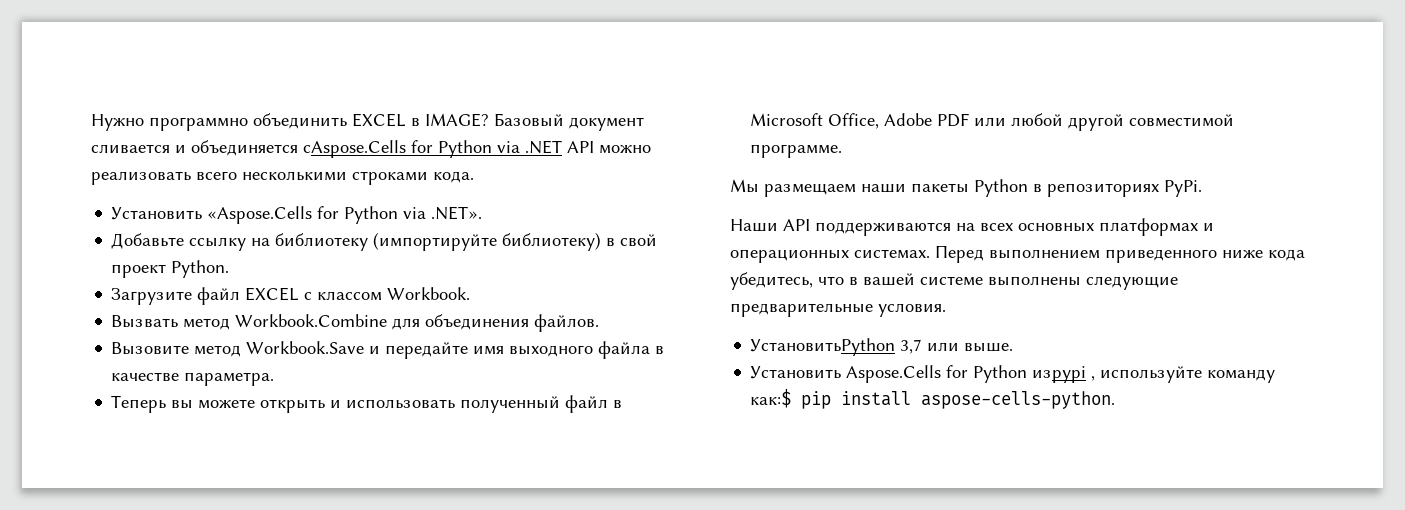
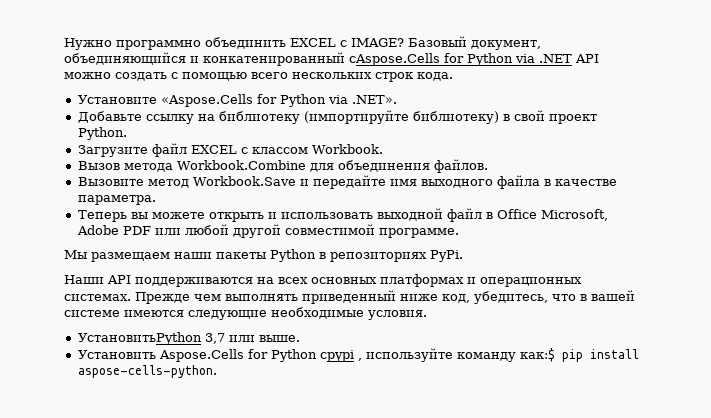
- Нужно программно объединить EXCEL в IMAGE?
+ Нужно программно объединить EXCEL с IMAGE?
- Базовый документ сливается и объединяется сAspose.Cells for Python via .NET API можно реализовать всего несколькими строками кода.
+ Базовый документ, объединяющийся и конкатенированный сAspose.Cells for Python via .NET API можно создать с помощью всего нескольких строк кода.
- Установить «Aspose.Cells for Python via .NET».
+ Установите «Aspose.Cells for Python via .NET».
- Вызвать метод Workbook.Combine для объединения файлов.
+ Вызов метода Workbook.Combine для объединения файлов.
- Теперь вы можете открыть и использовать полученный файл в Microsoft Office, Adobe PDF или любой другой совместимой программе.
+ Теперь вы можете открыть и использовать выходной файл в Office Microsoft, Adobe PDF или любой другой совместимой программе.
- Перед выполнением приведенного ниже кода убедитесь, что в вашей системе выполнены следующие предварительные условия.
+ Прежде чем выполнять приведенный ниже код, убедитесь, что в вашей системе имеются следующие необходимые условия.
- Установить Aspose.Cells for Python изpypi , используйте команду как:$ pip install aspose-cells-python.
+ Установить Aspose.Cells for Python сpypi , используйте команду как:$ pip install aspose-cells-python.

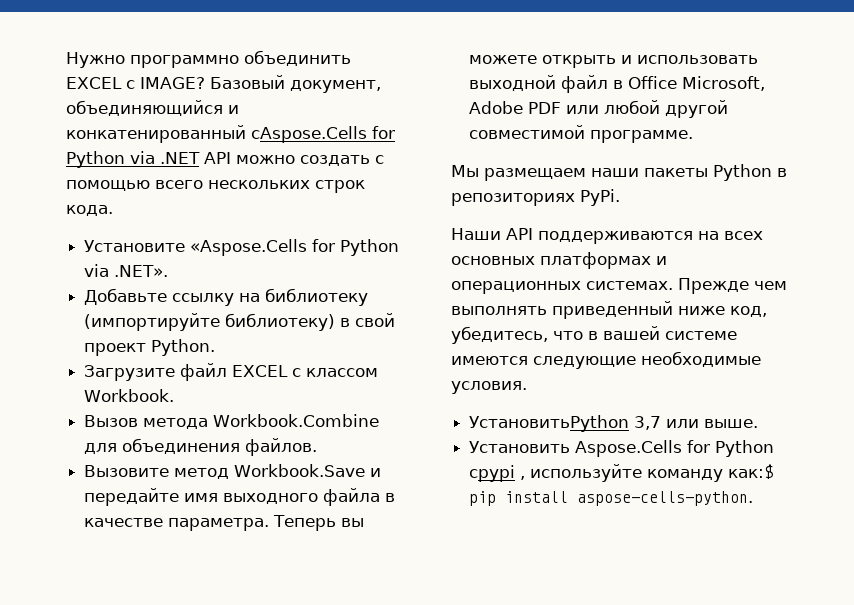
- Вызовите метод Workbook.Save и передайте имя выходного файла в качестве параметра.
- Теперь вы можете открыть и использовать выходной файл в Office Microsoft, Adobe PDF или любой другой совместимой программе.
+ Вызовите метод Workbook.Save и передайте имя выходного файла в качестве параметра. Теперь вы можете открыть и использовать выходной файл в Office Microsoft, Adobe PDF или любой другой совместимой программе.

